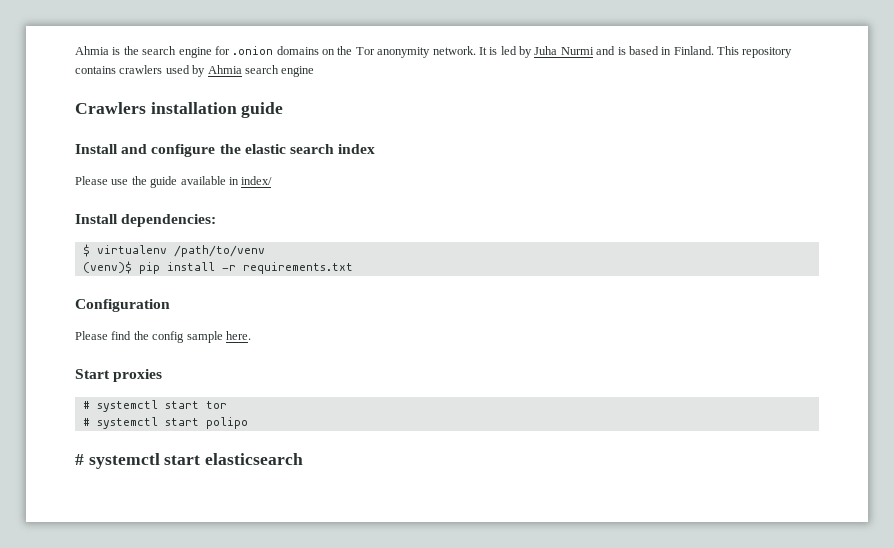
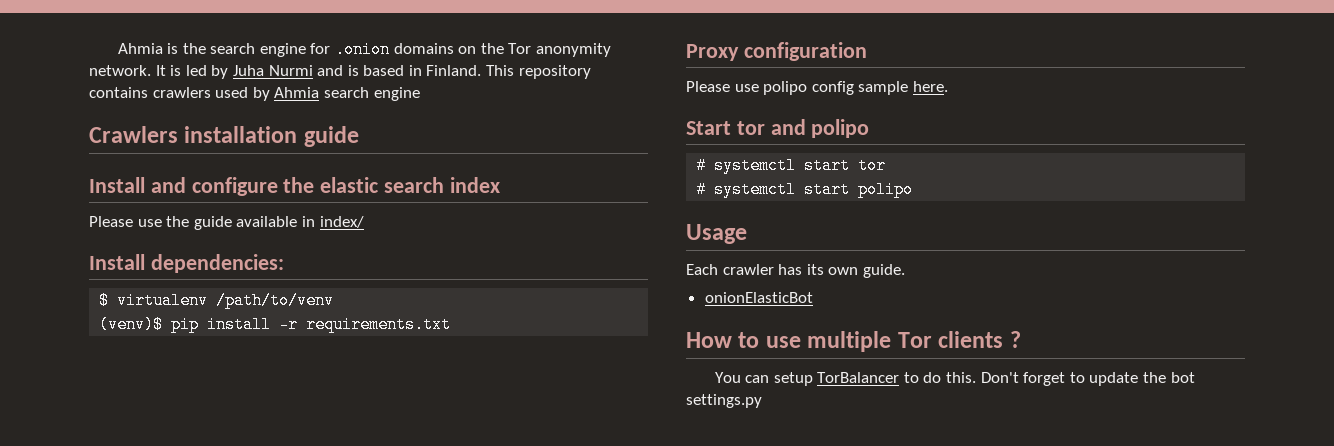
- Configuration
- Please find the config sample here.
+ Proxy configuration
+ Please use polipo config sample here.
- Start proxies
+ Start tor and polipo
- # systemctl start elasticsearch
+ Usage
+ Each crawler has its own guide.
+ onionElasticBot
+ How to use multiple Tor clients ?
+ You can setup TorBalancer to do this. Don't forget to update the bot settings.py

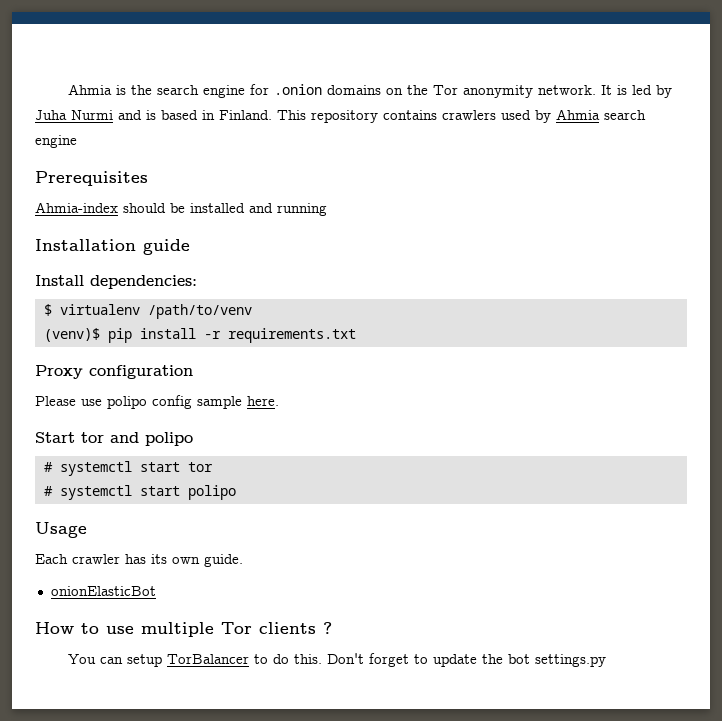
- Crawlers installation guide
- Install and configure the elastic search index
- Please use the guide available in index/
+ Prerequisites
+ Ahmia-index should be installed and running
+ Installation guide

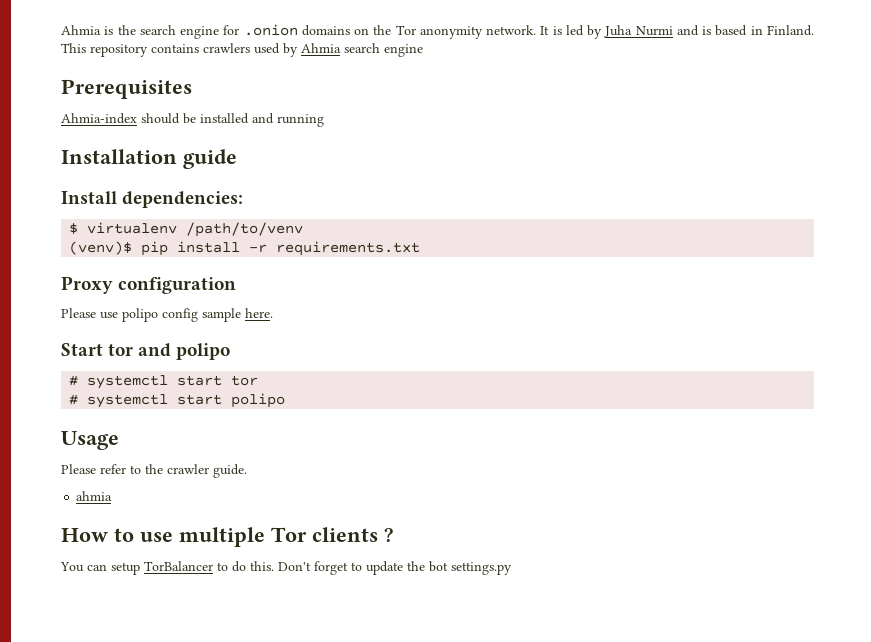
- Each crawler has its own guide.
+ Please refer to the crawler guide.
- onionElasticBot
+ ahmia

